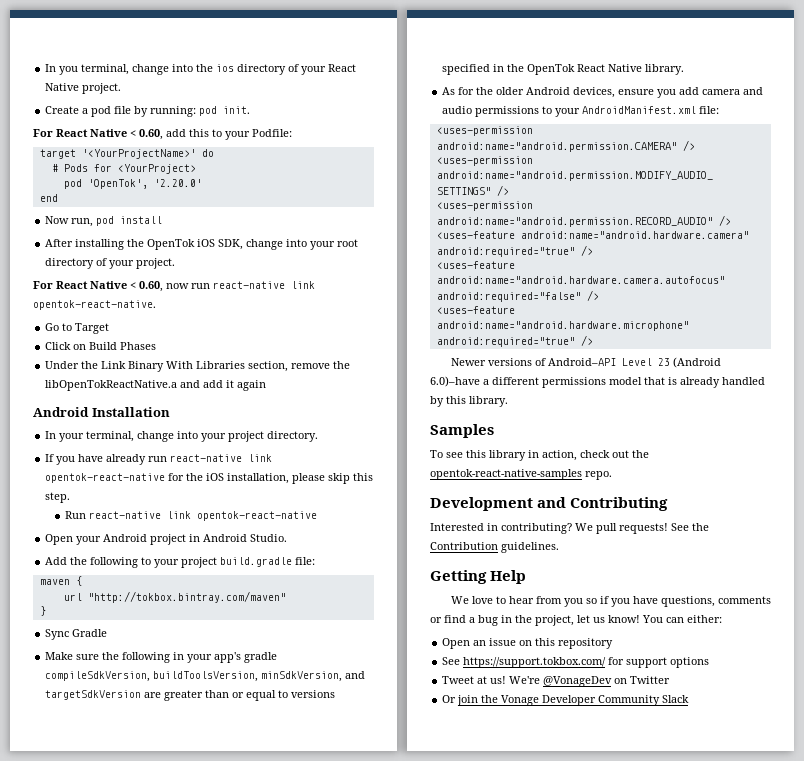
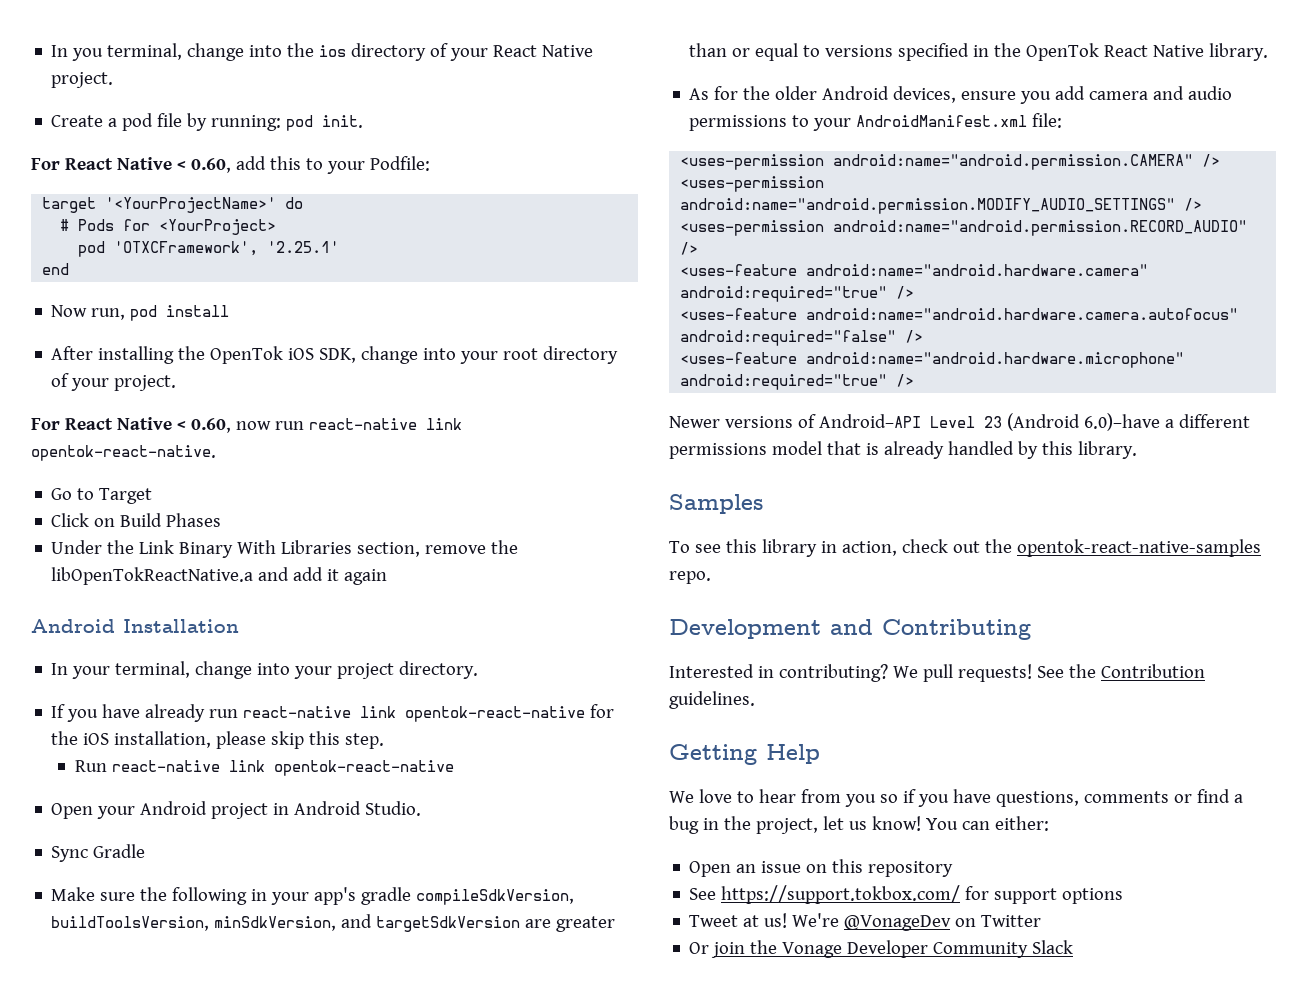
- pod 'OpenTok', '2.20.0'
+ pod 'OTXCFramework', '2.25.1'
- Add the following to your project build.gradle file:
- maven {
- url "http://tokbox.bintray.com/maven"
- }

